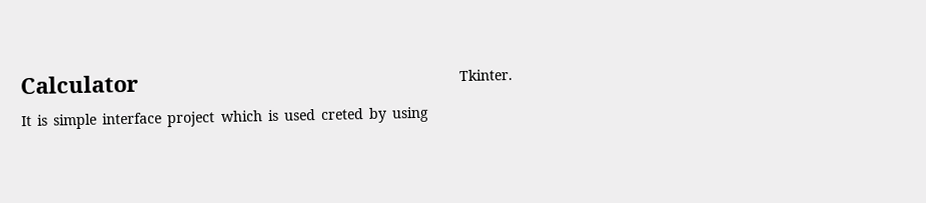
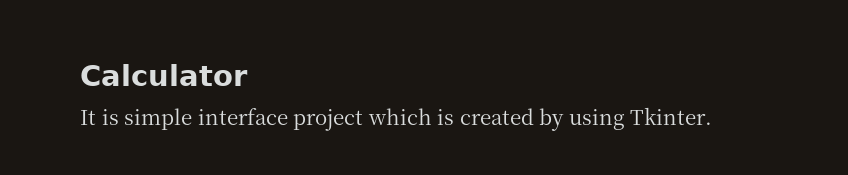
- It is simple interface project which is used creted by using Tkinter.
+ It is simple interface project which is created by using Tkinter.

